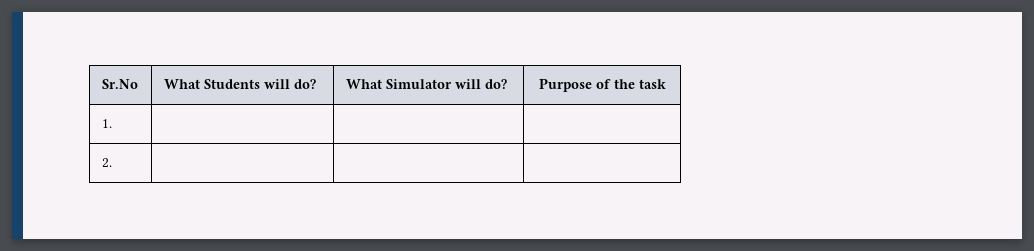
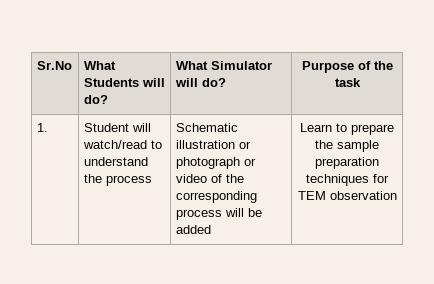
- 1. | | |
- 2. | | |
+ 1. | Student will watch/read to understand the process | Schematic illustration or photograph or video of the corresponding process will be added | Learn to prepare the sample preparation techniques for TEM observation

